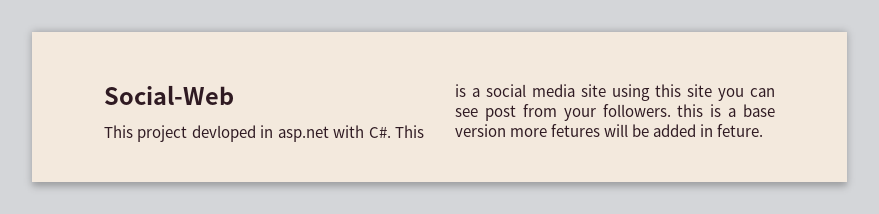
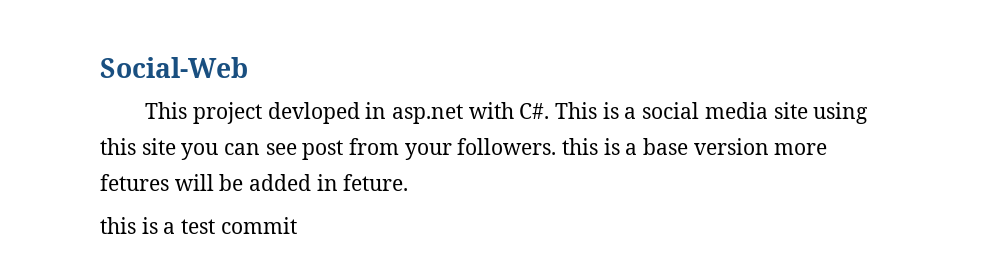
+ this is a test commit

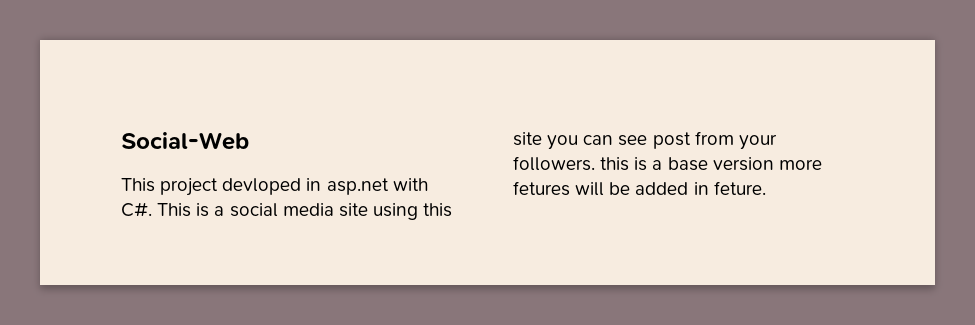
- this is a test commit

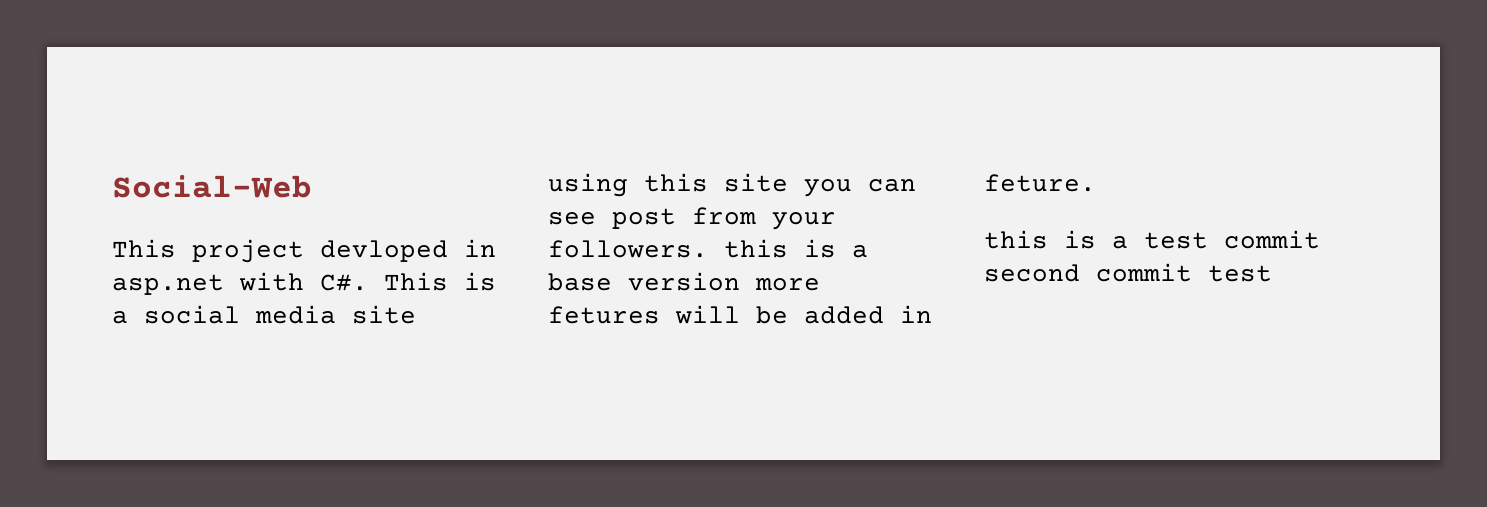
+ this is a test commit second commit test

